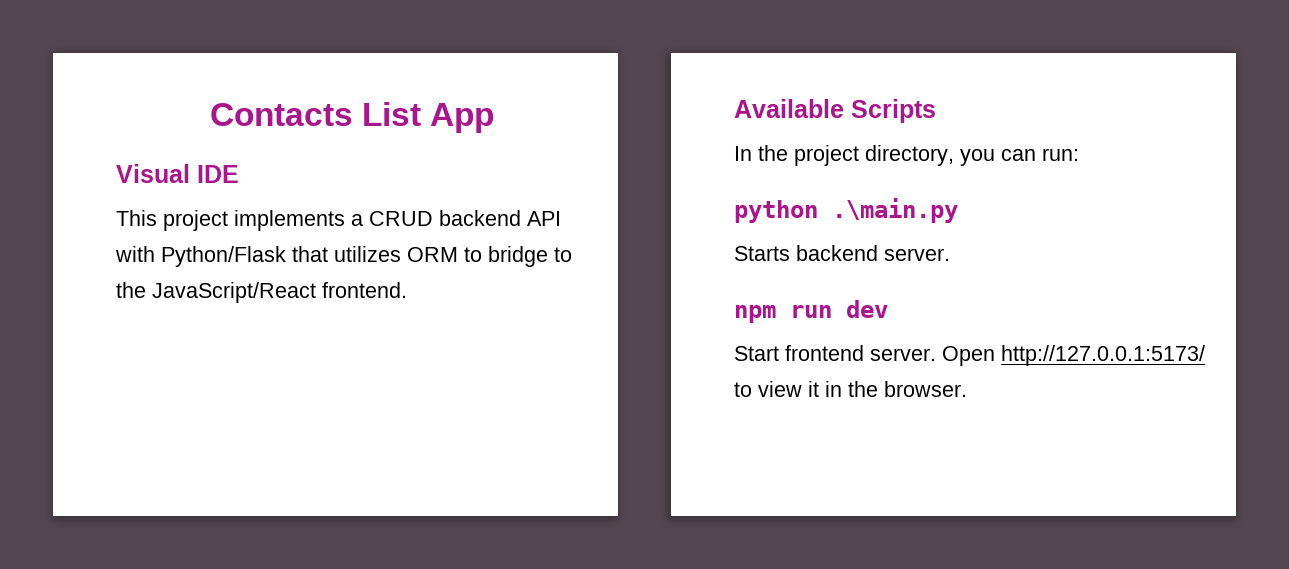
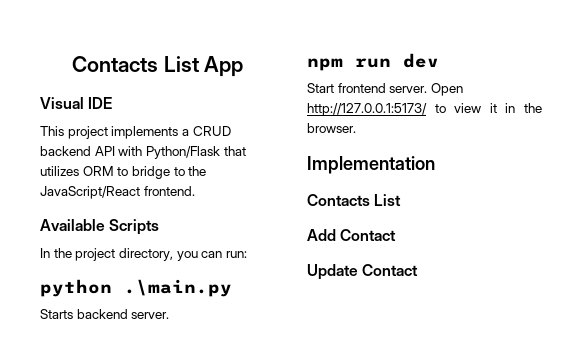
+ Implementation
+ Contacts List
+ Add Contact
+ Update Contact

